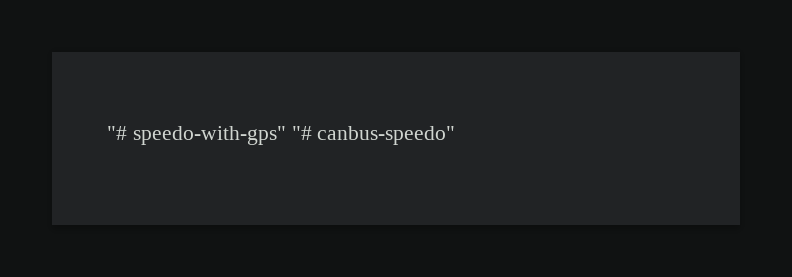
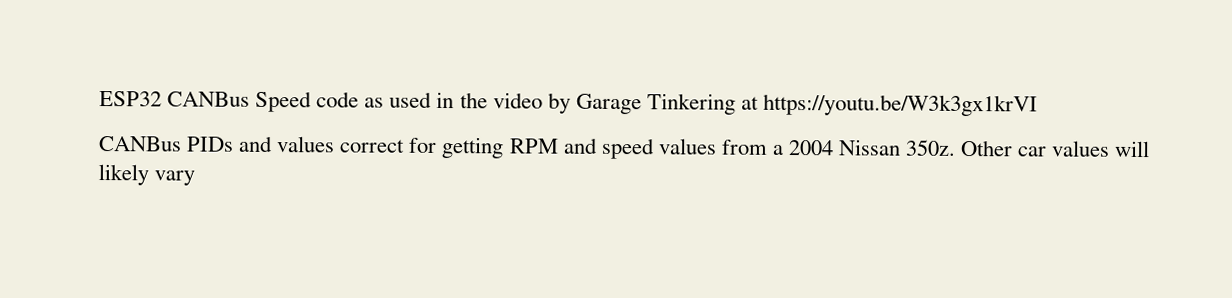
- "# speedo-with-gps" "# canbus-speedo"
+ ESP32 CANBus Speed code as used in the video by Garage Tinkering at https://youtu.be/W3k3gx1krVI
+ CANBus PIDs and values correct for getting RPM and speed values from a 2004 Nissan 350z. Other car values will likely vary

